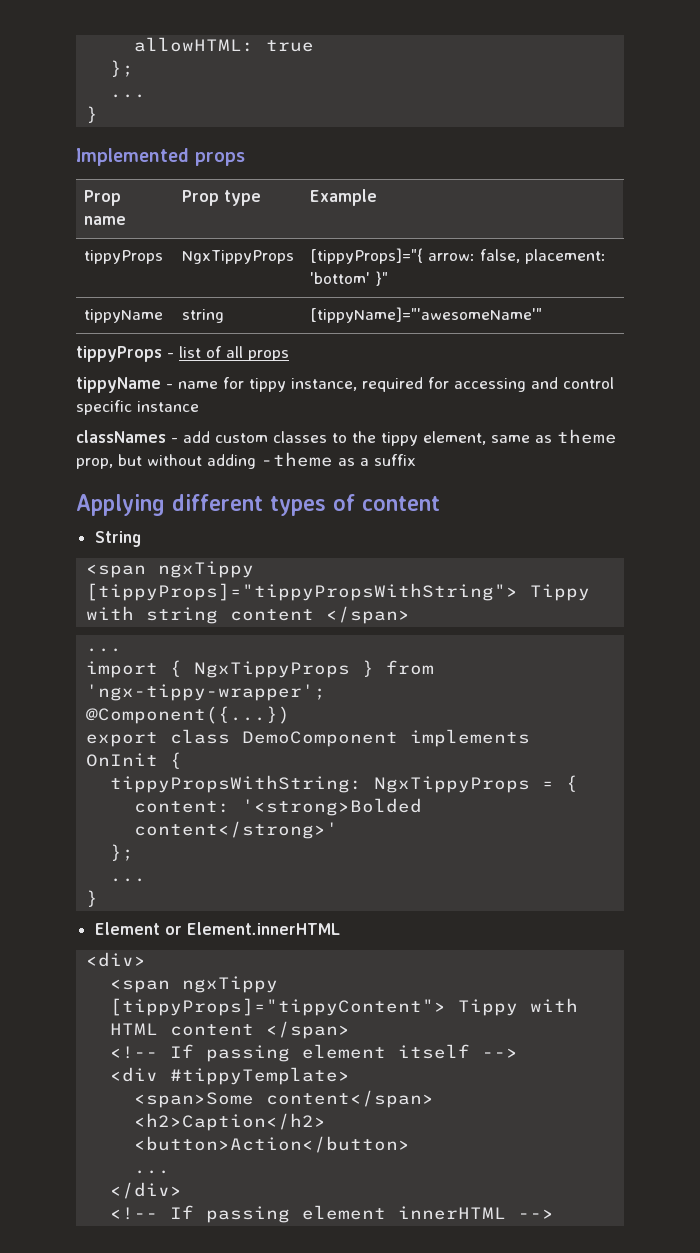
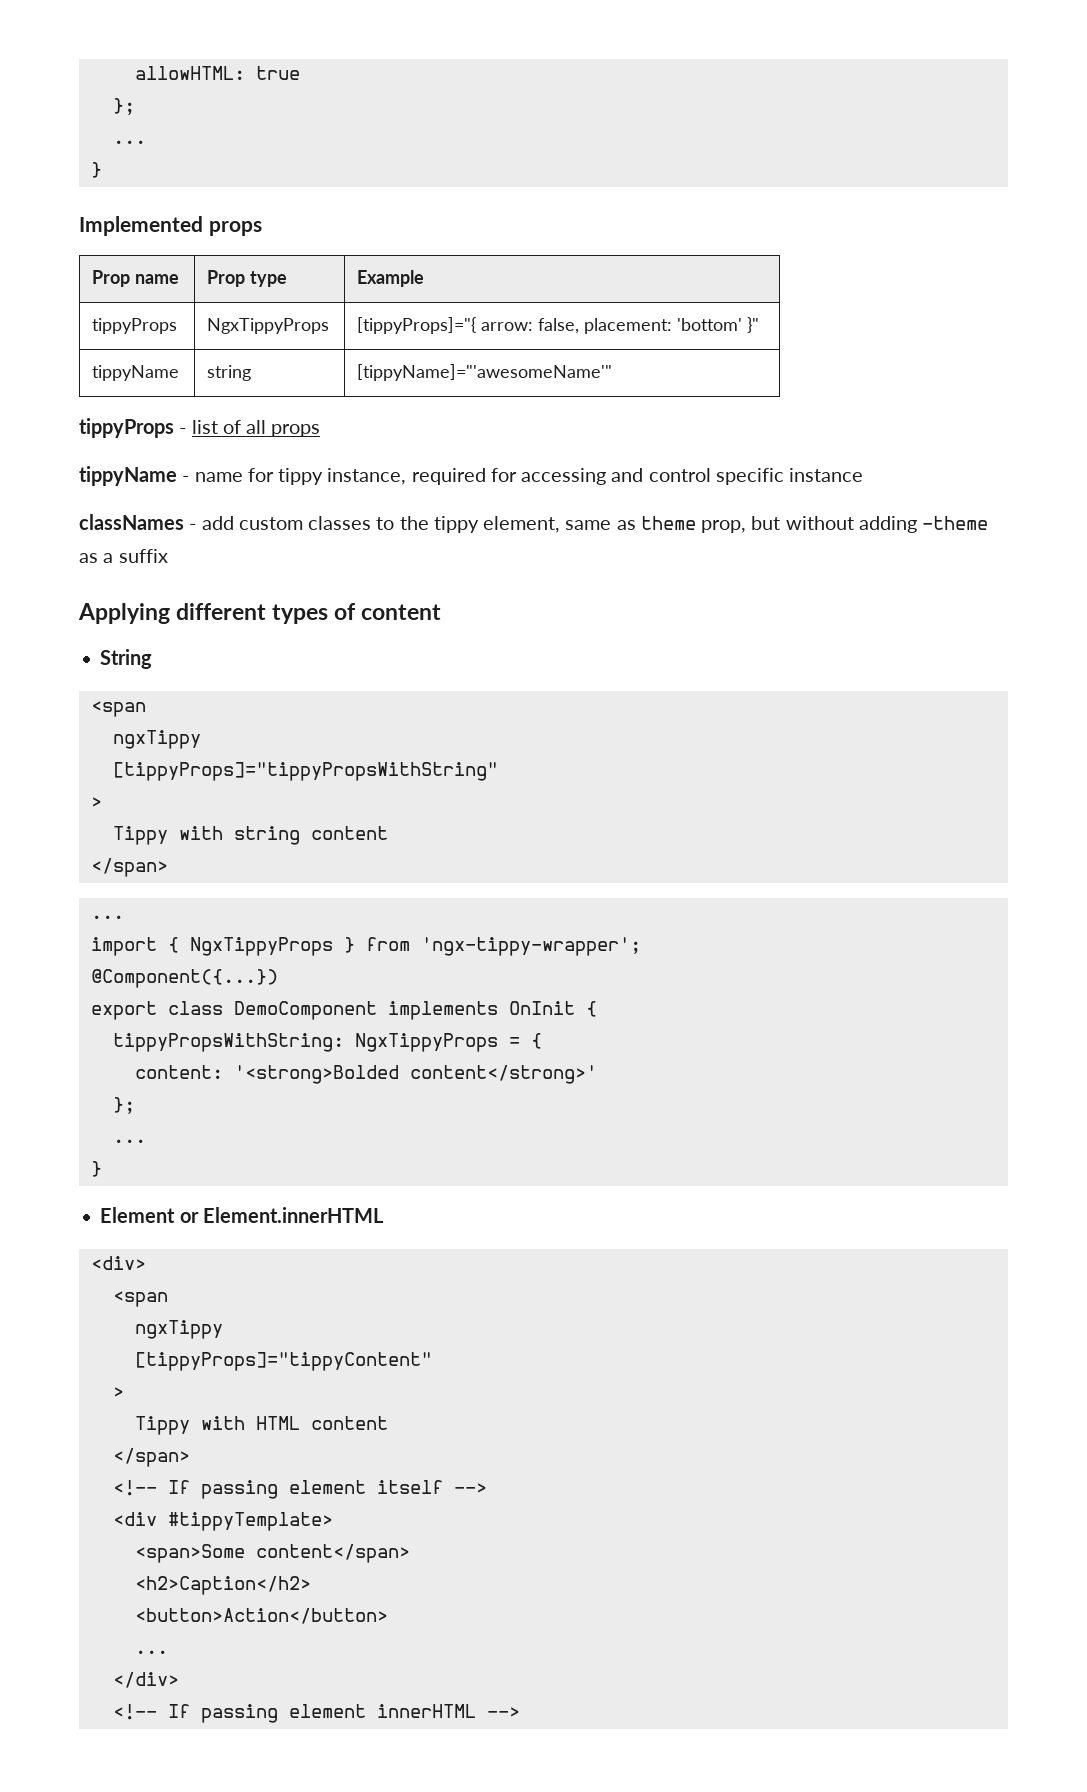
  String
- <span ngxTippy [tippyProps]="tippyPropsWithString"> Tippy with string content </span>
+ <span
+ ngxTippy
+ [tippyProps]="tippyPropsWithString"
+ >
+ Tippy with string content
+ </span>
  <div>
- <span ngxTippy [tippyProps]="tippyContent"> Tippy with HTML content </span>
+ <span
+ ngxTippy
+ [tippyProps]="tippyContent"
+ >
+ Tippy with HTML content
+ </span>

